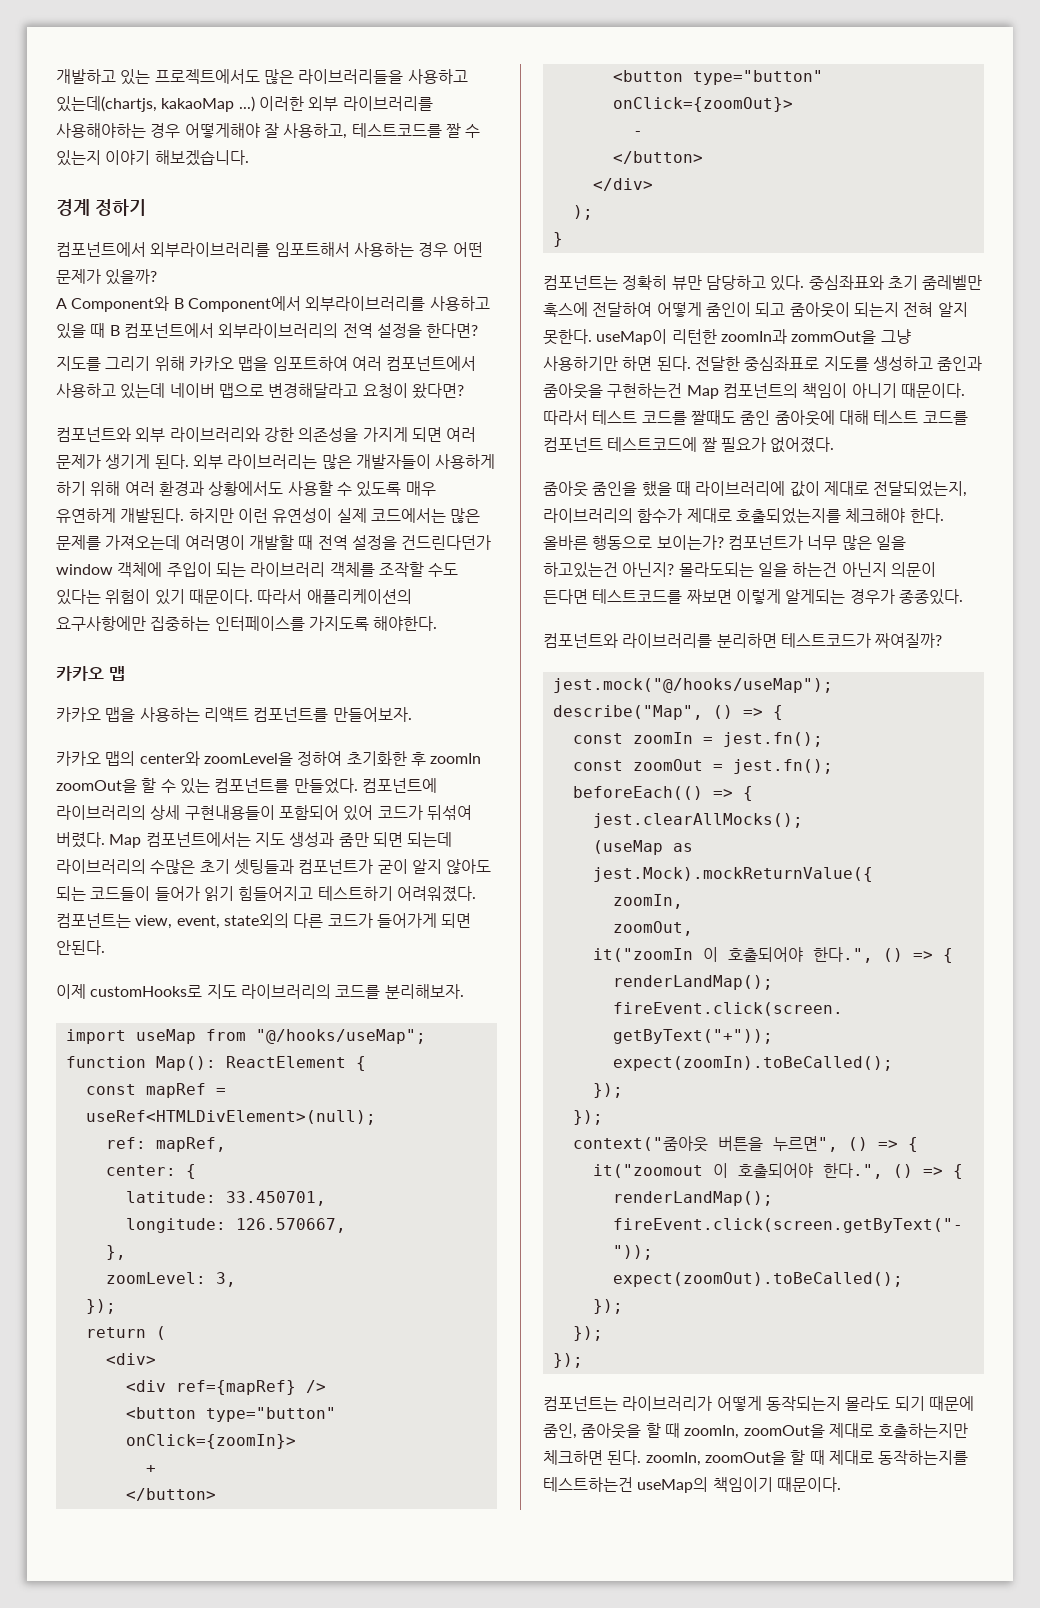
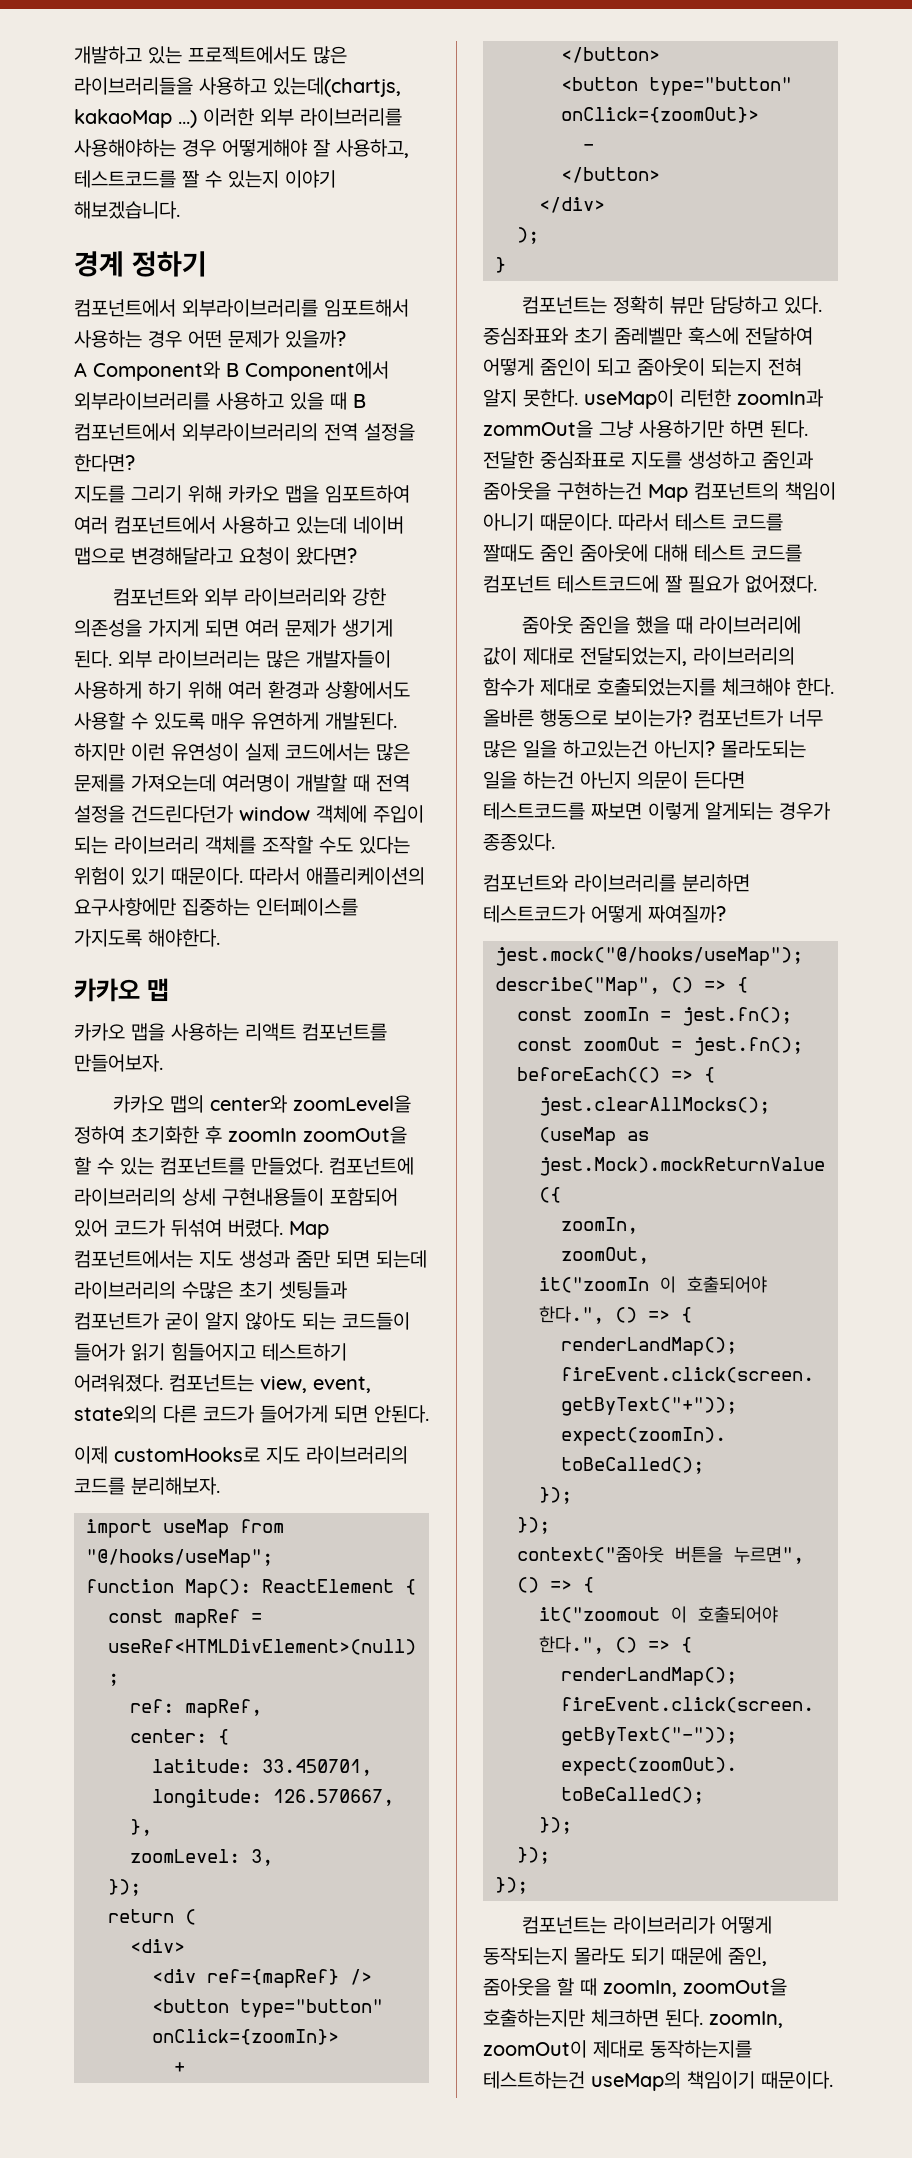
- 컴포넌트와 라이브러리를 분리하면 테스트코드가 짜여질까?
+ 컴포넌트와 라이브러리를 분리하면 테스트코드가 어떻게 짜여질까?
- 컴포넌트는 라이브러리가 어떻게 동작되는지 몰라도 되기 때문에 줌인, 줌아웃을 할 때 zoomIn, zoomOut을 제대로 호출하는지만 체크하면 된다. zoomIn, zoomOut을 할 때 제대로 동작하는지를 테스트하는건 useMap의 책임이기 때문이다.
+ 컴포넌트는 라이브러리가 어떻게 동작되는지 몰라도 되기 때문에 줌인, 줌아웃을 할 때 zoomIn, zoomOut을 호출하는지만 체크하면 된다. zoomIn, zoomOut이 제대로 동작하는지를 테스트하는건 useMap의 책임이기 때문이다.

